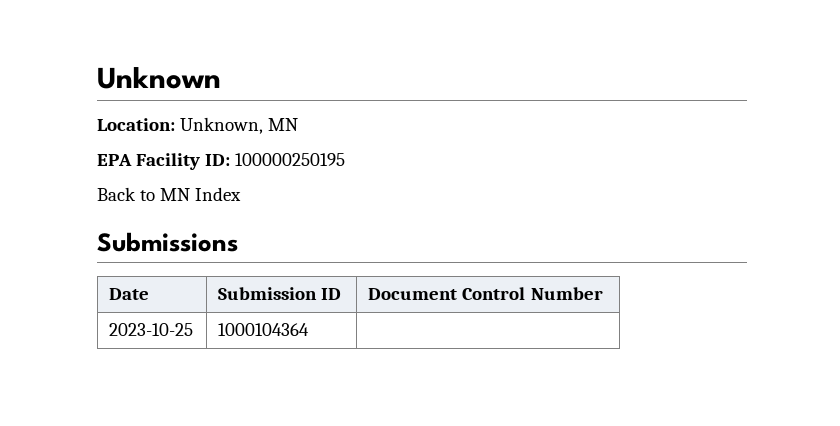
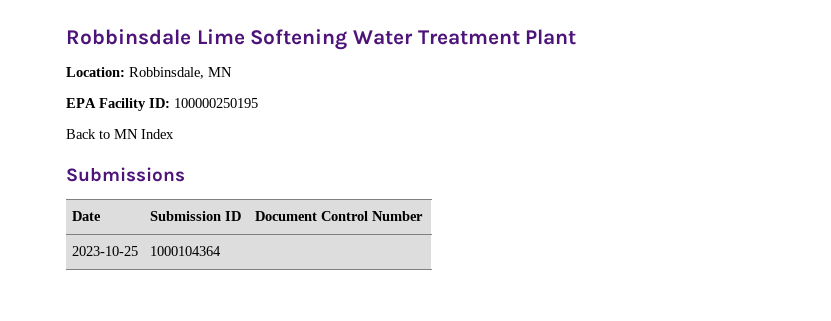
- Unknown
+ Robbinsdale Lime Softening Water Treatment Plant
- Location: Unknown, MN
+ Location: Robbinsdale, MN

